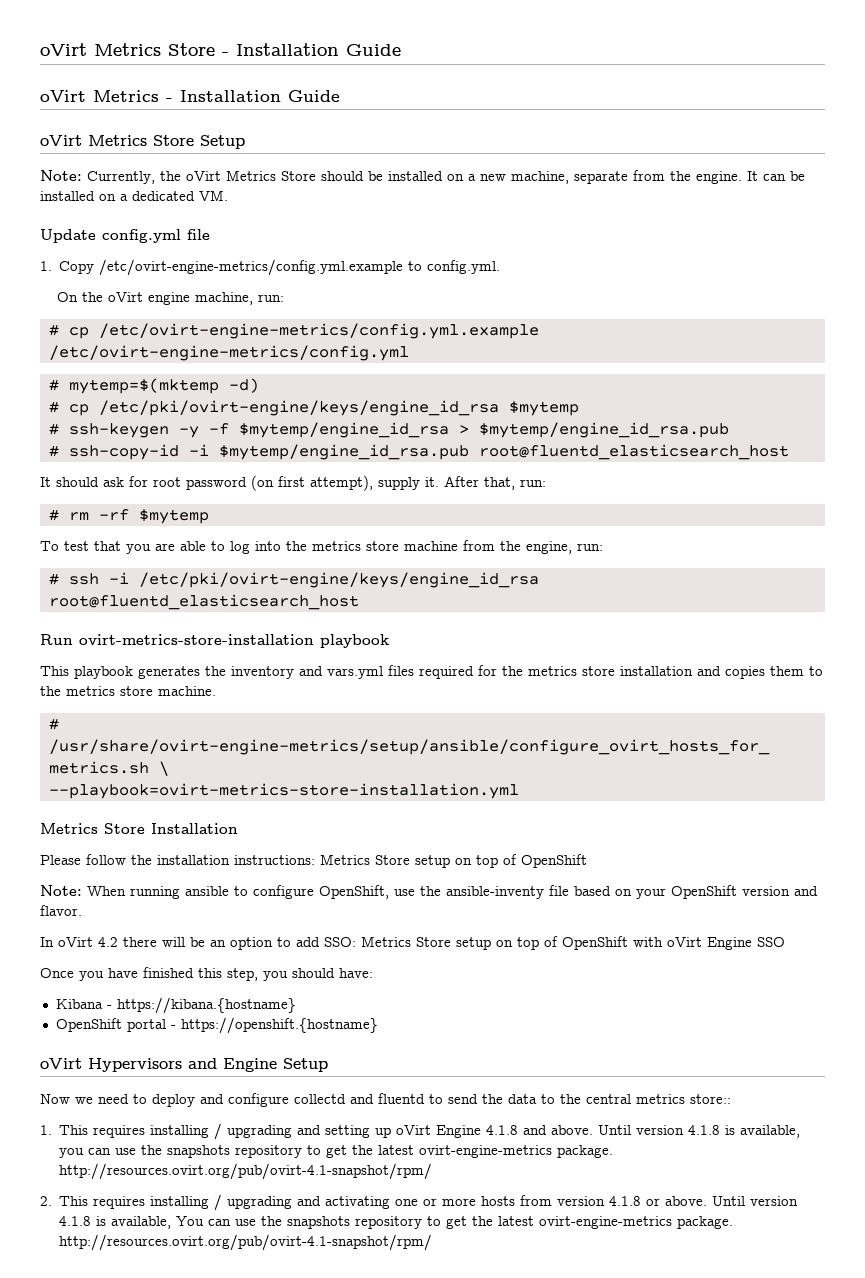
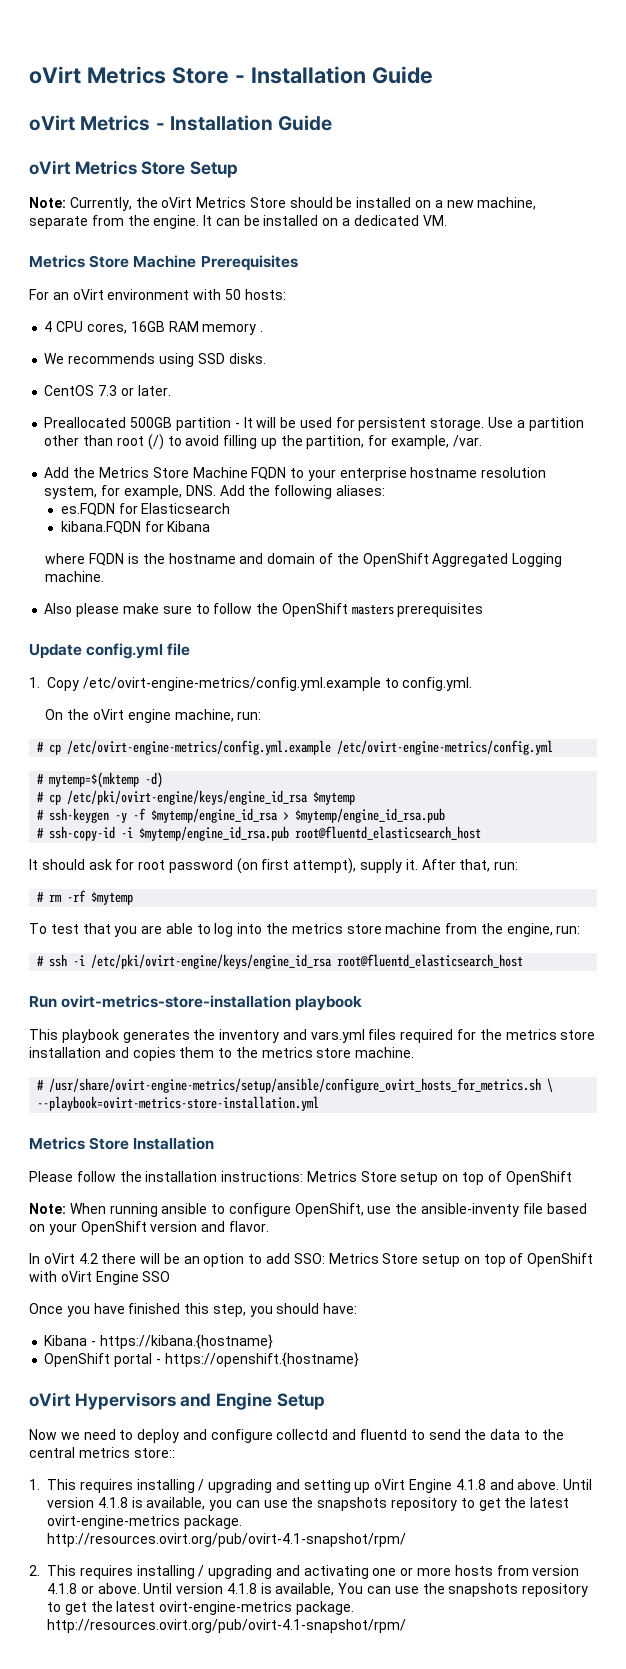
+ Metrics Store Machine Prerequisites
+ For an oVirt environment with 50 hosts:
+ 4 CPU cores, 16GB RAM memory .
+ We recommends using SSD disks.
+ CentOS 7.3 or later.
+ Preallocated 500GB partition - It will be used for persistent storage. Use a partition other than root (/) to avoid filling up the partition, for example, /var.
+ Add the Metrics Store Machine FQDN to your enterprise hostname resolution system, for example, DNS. Add the following aliases:
+ es.FQDN for Elasticsearch
+ kibana.FQDN for Kibana
+ where FQDN is the hostname and domain of the OpenShift Aggregated Logging machine.
+ Also please make sure to follow the OpenShift masters prerequisites

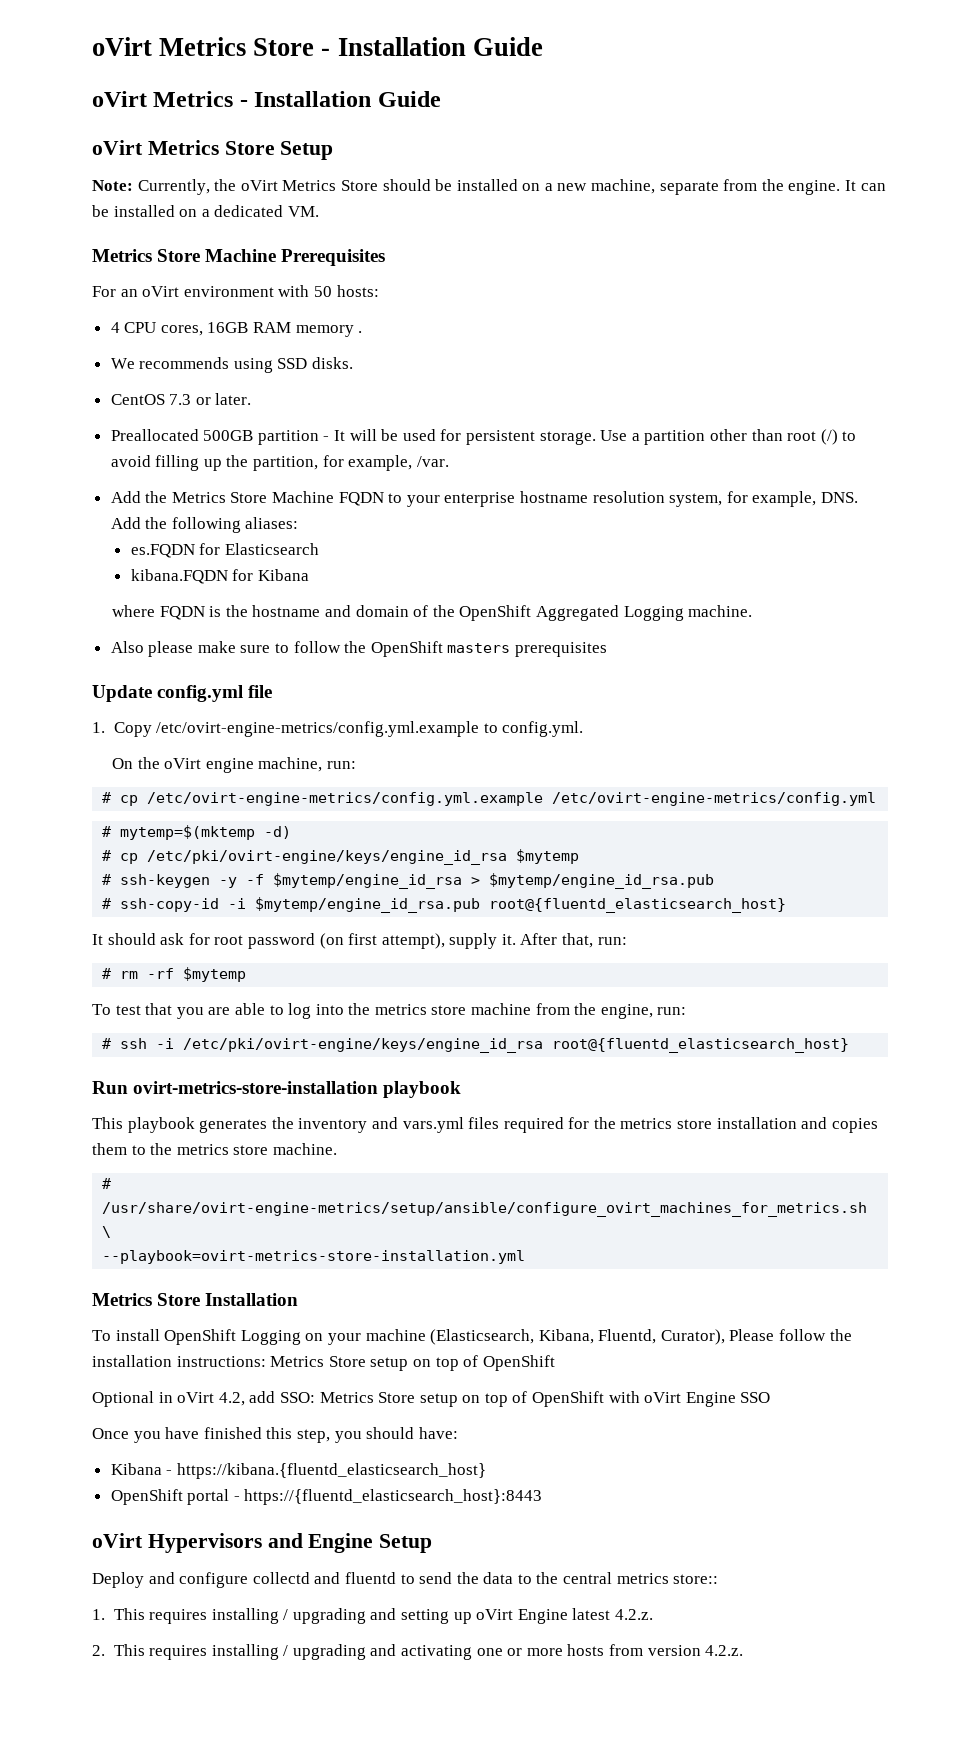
- # ssh-copy-id -i $mytemp/engine_id_rsa.pub root@fluentd_elasticsearch_host
+ # ssh-copy-id -i $mytemp/engine_id_rsa.pub root@{fluentd_elasticsearch_host}
- # ssh -i /etc/pki/ovirt-engine/keys/engine_id_rsa root@fluentd_elasticsearch_host
+ # ssh -i /etc/pki/ovirt-engine/keys/engine_id_rsa root@{fluentd_elasticsearch_host}
- # /usr/share/ovirt-engine-metrics/setup/ansible/configure_ovirt_hosts_for_metrics.sh \
+ # /usr/share/ovirt-engine-metrics/setup/ansible/configure_ovirt_machines_for_metrics.sh \
- Please follow the installation instructions: Metrics Store setup on top of OpenShift
+ To install OpenShift Logging on your machine (Elasticsearch, Kibana, Fluentd, Curator), Please follow the installation instructions: Metrics Store setup on top of OpenShift
- Note: When running ansible to configure OpenShift, use the ansible-inventy file based on your OpenShift version and flavor.
- In oVirt 4.2 there will be an option to add SSO: Metrics Store setup on top of OpenShift with oVirt Engine SSO
+ Optional in oVirt 4.2, add SSO: Metrics Store setup on top of OpenShift with oVirt Engine SSO
- Kibana - https://kibana.{hostname}
+ Kibana - https://kibana.{fluentd_elasticsearch_host}
- OpenShift portal - https://openshift.{hostname}
+ OpenShift portal - https://{fluentd_elasticsearch_host}:8443
- Now we need to deploy and configure collectd and fluentd to send the data to the central metrics store::
+ Deploy and configure collectd and fluentd to send the data to the central metrics store::
- 1. This requires installing / upgrading and setting up oVirt Engine 4.1.8 and above. Until version 4.1.8 is available, you can use the snapshots repository to get the latest ovirt-engine-metrics package. http://resources.ovirt.org/pub/ovirt-4.1-snapshot/rpm/
+ 1. This requires installing / upgrading and setting up oVirt Engine latest 4.2.z.
- 2. This requires installing / upgrading and activating one or more hosts from version 4.1.8 or above. Until version 4.1.8 is available, You can use the snapshots repository to get the latest ovirt-engine-metrics package. http://resources.ovirt.org/pub/ovirt-4.1-snapshot/rpm/
+ 2. This requires installing / upgrading and activating one or more hosts from version 4.2.z.

